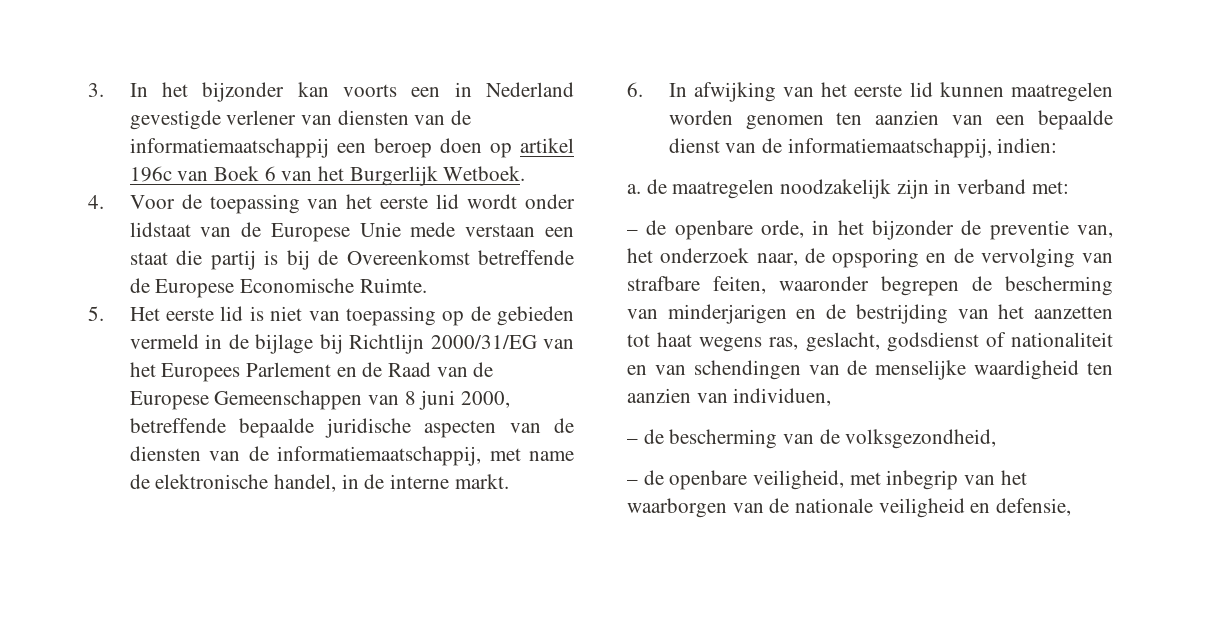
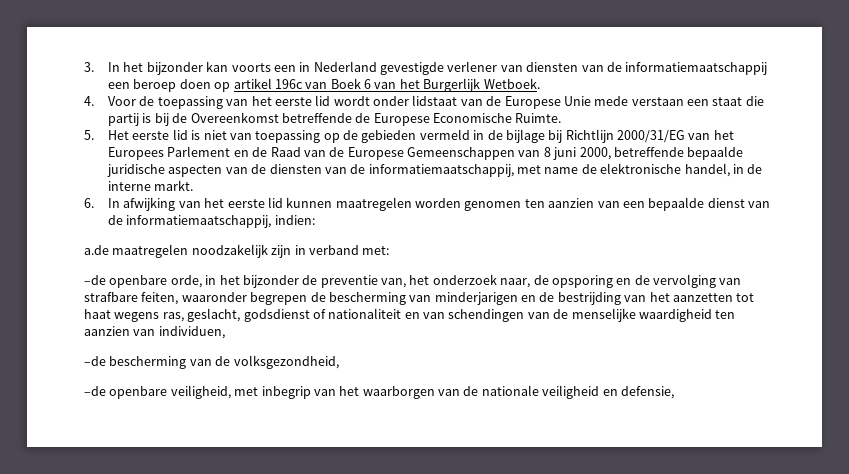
- a. de maatregelen noodzakelijk zijn in verband met:
+ a.de maatregelen noodzakelijk zijn in verband met:
- – de openbare orde, in het bijzonder de preventie van, het onderzoek naar, de opsporing en de vervolging van strafbare feiten, waaronder begrepen de bescherming van minderjarigen en de bestrijding van het aanzetten tot haat wegens ras, geslacht, godsdienst of nationaliteit en van schendingen van de menselijke waardigheid ten aanzien van individuen,
+ –de openbare orde, in het bijzonder de preventie van, het onderzoek naar, de opsporing en de vervolging van strafbare feiten, waaronder begrepen de bescherming van minderjarigen en de bestrijding van het aanzetten tot haat wegens ras, geslacht, godsdienst of nationaliteit en van schendingen van de menselijke waardigheid ten aanzien van individuen,
- – de bescherming van de volksgezondheid,
+ –de bescherming van de volksgezondheid,
- – de openbare veiligheid, met inbegrip van het waarborgen van de nationale veiligheid en defensie,
+ –de openbare veiligheid, met inbegrip van het waarborgen van de nationale veiligheid en defensie,

